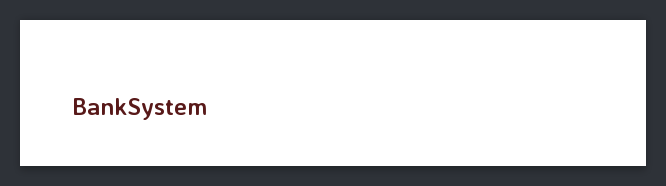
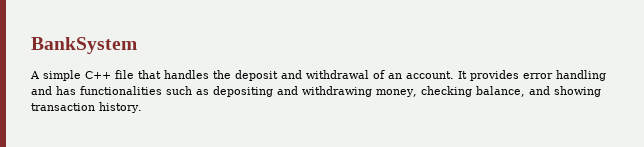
+ A simple C++ file that handles the deposit and withdrawal of an account. It provides error handling and has functionalities such as depositing and withdrawing money, checking balance, and showing transaction history.

